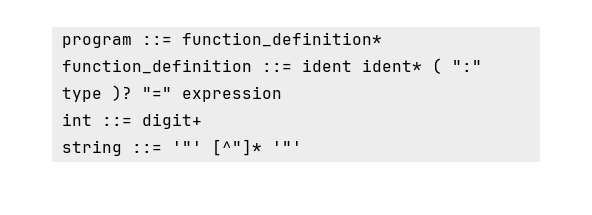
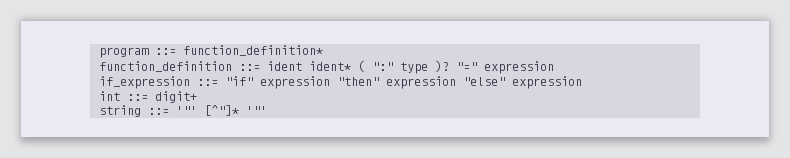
+ if_expression ::= "if" expression "then" expression "else" expression

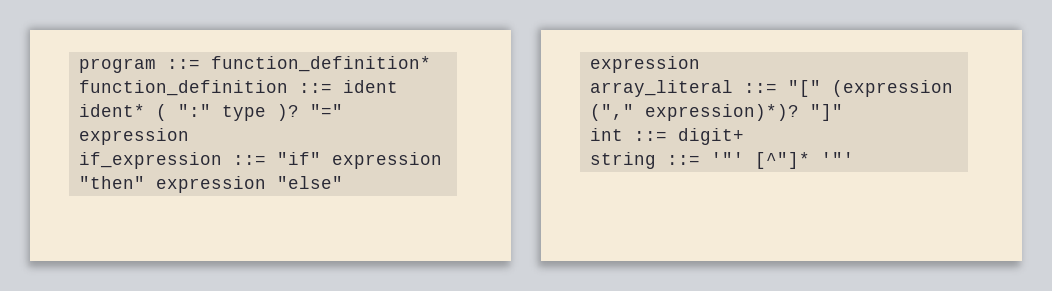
+ array_literal ::= "[" (expression ("," expression)*)? "]"

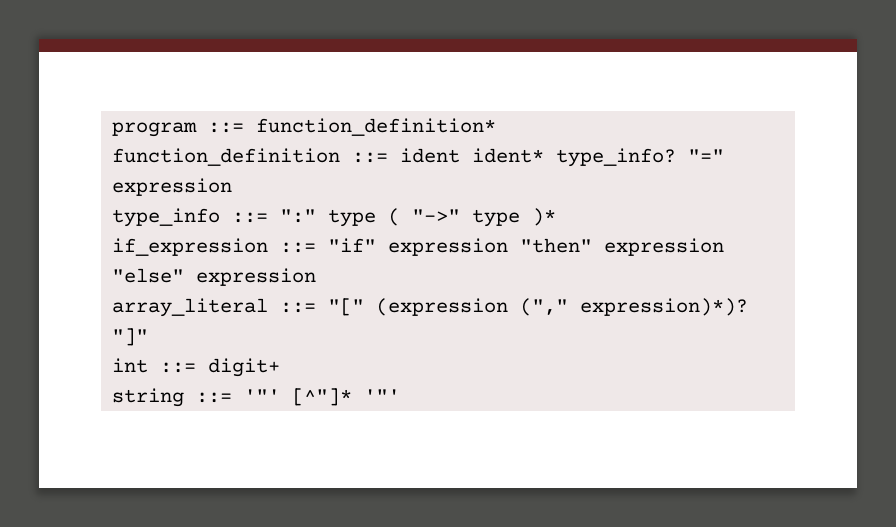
- function_definition ::= ident ident* ( ":" type )? "=" expression
+ function_definition ::= ident ident* type_info? "=" expression
+ type_info ::= ":" type ( "->" type )*

